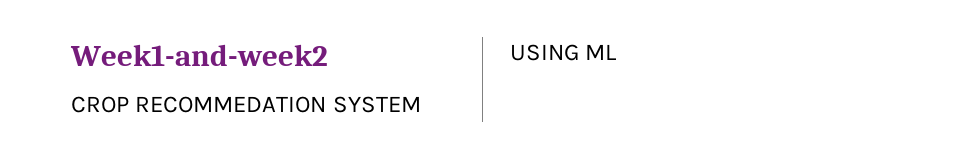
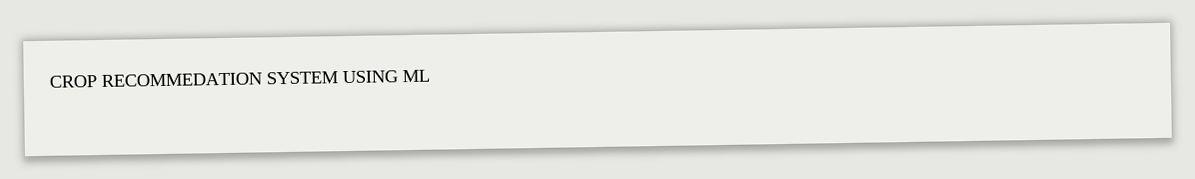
- Week1-and-week2

